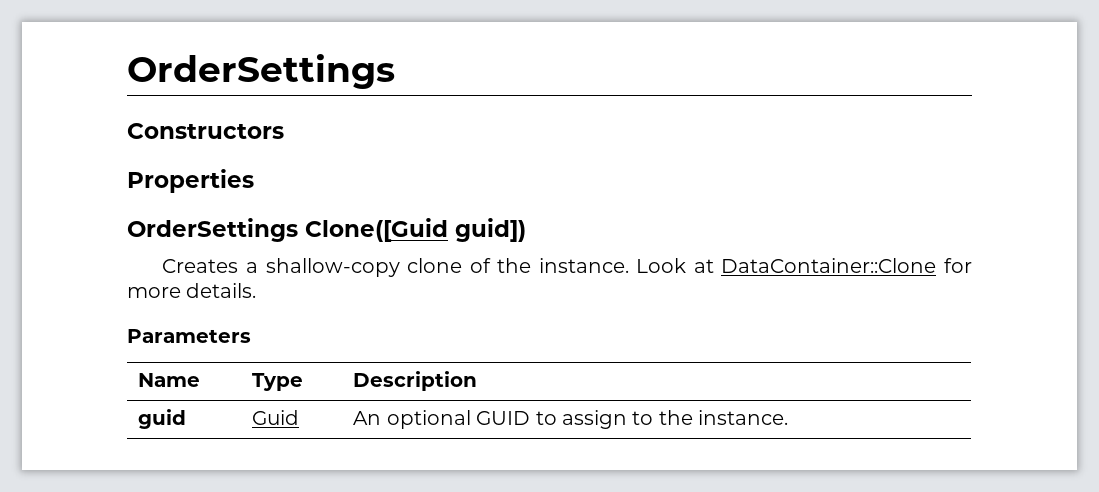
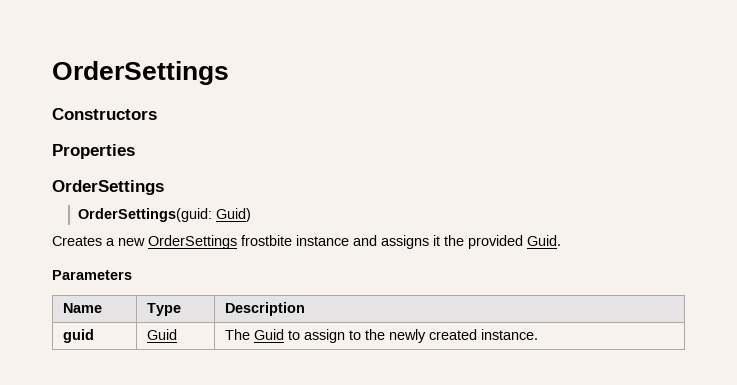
  Properties
- OrderSettings Clone([Guid guid])
+ OrderSettings
+ OrderSettings(guid: Guid)
- Creates a shallow-copy clone of the instance. Look at DataContainer::Clone for more details.
+ Creates a new OrderSettings frostbite instance and assigns it the provided Guid.
- guid | Guid | An optional GUID to assign to the instance.
+ guid | Guid | The Guid to assign to the newly created instance.

